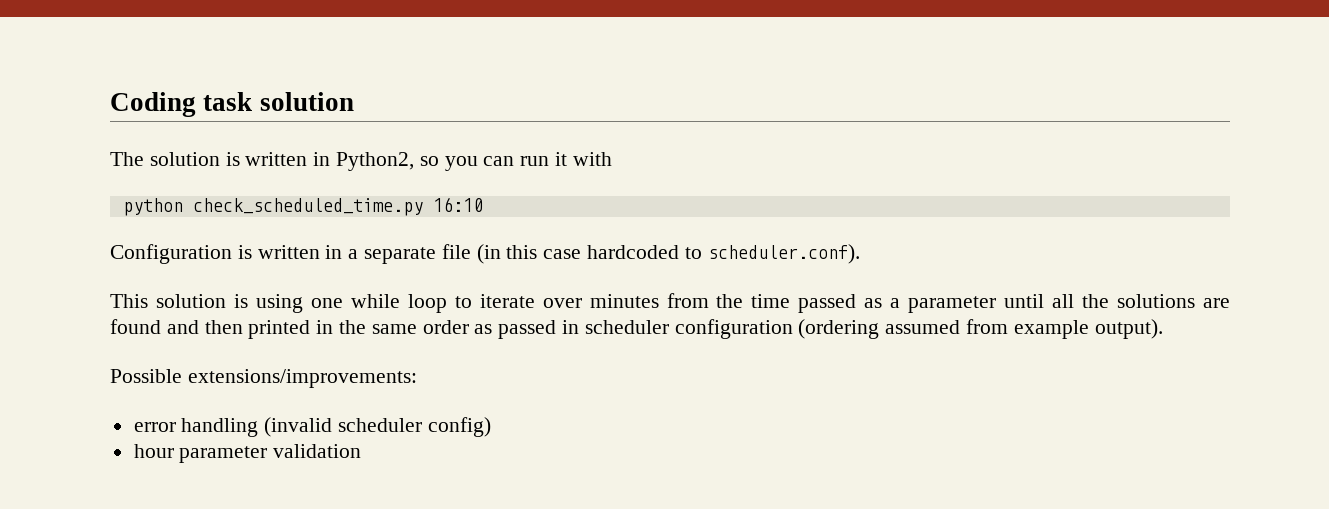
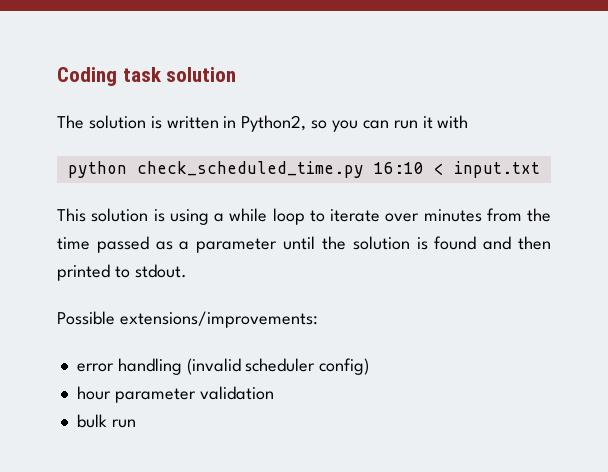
- python check_scheduled_time.py 16:10
- Configuration is written in a separate file (in this case hardcoded to scheduler.conf).
+ python check_scheduled_time.py 16:10 < input.txt
- This solution is using one while loop to iterate over minutes from the time passed as a parameter until all the solutions are found and then printed in the same order as passed in scheduler configuration (ordering assumed from example output).
+ This solution is using a while loop to iterate over minutes from the time passed as a parameter until the solution is found and then printed to stdout.
+ bulk run

